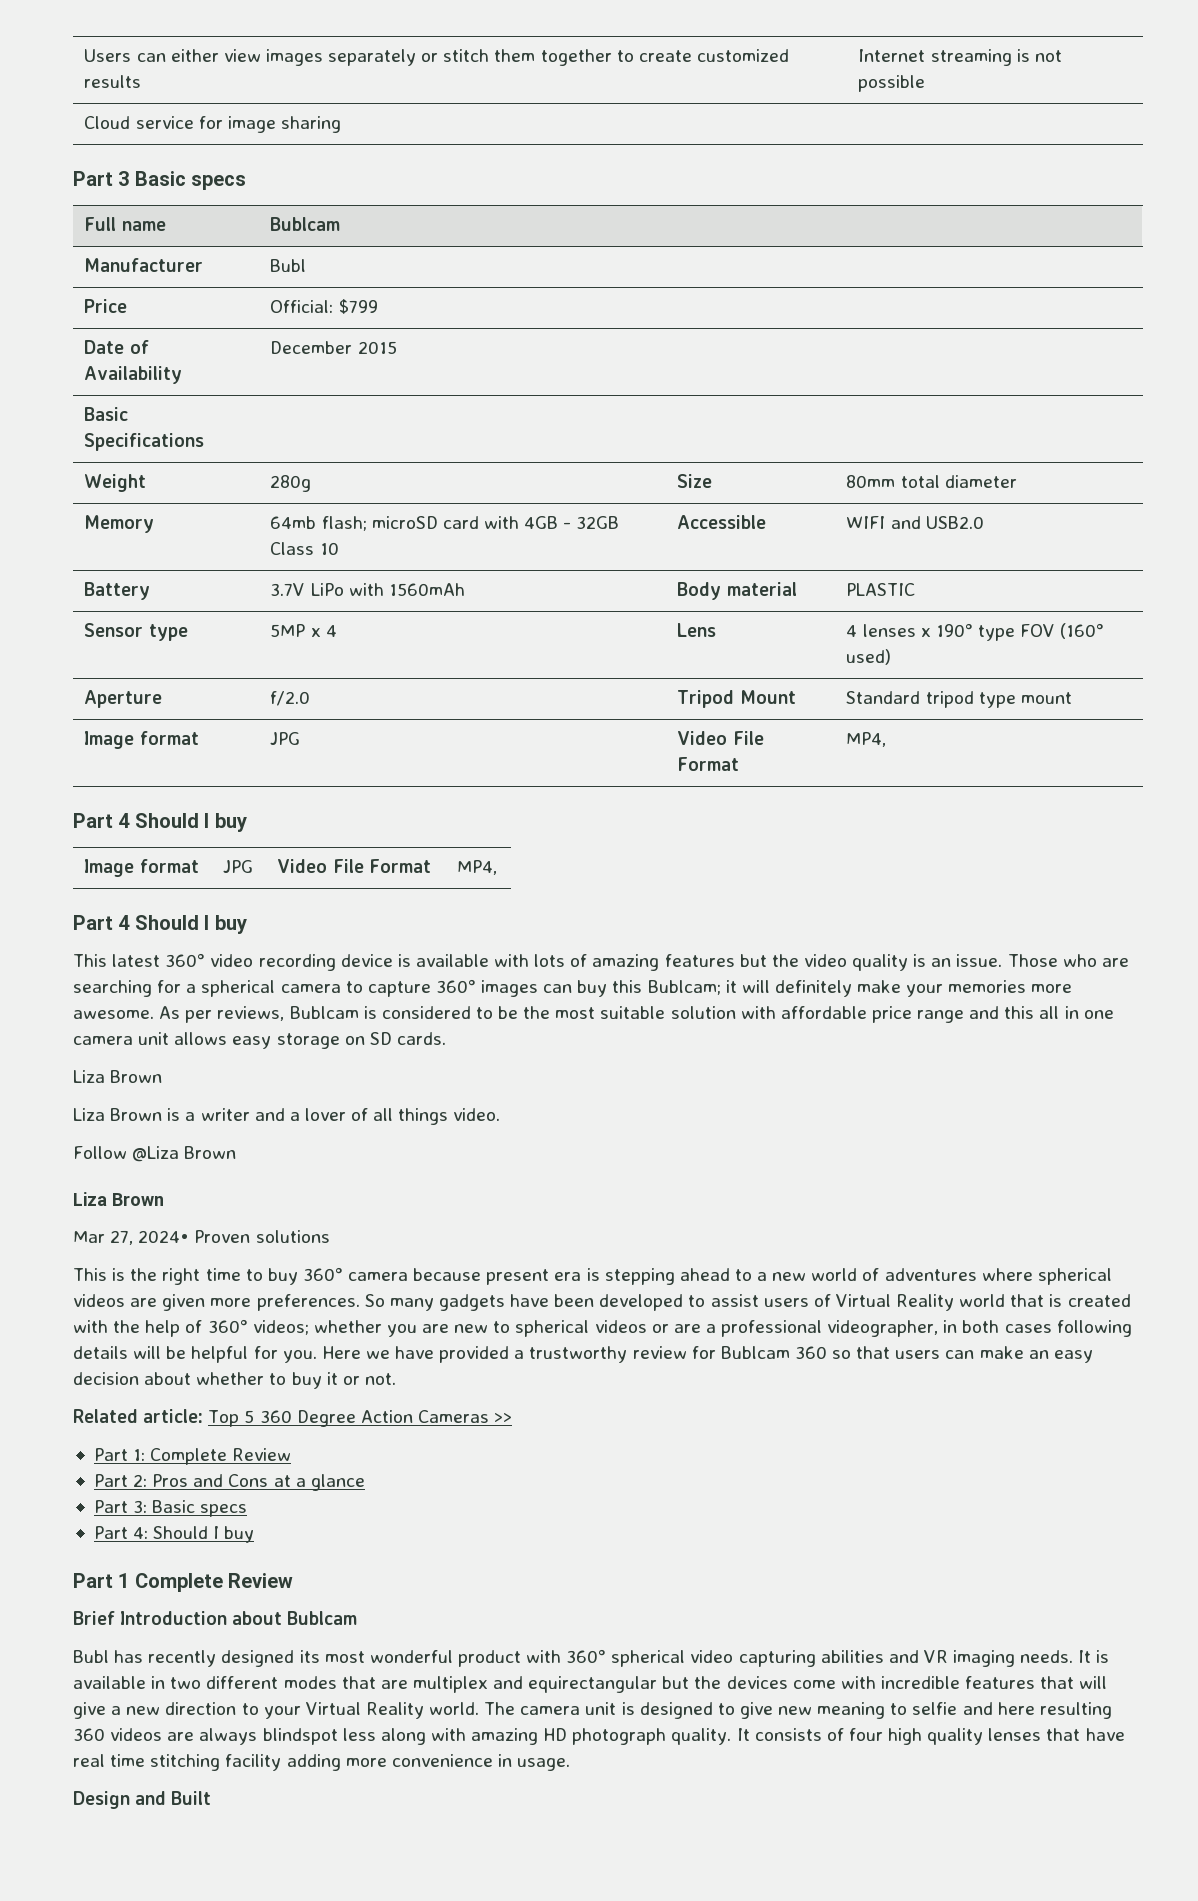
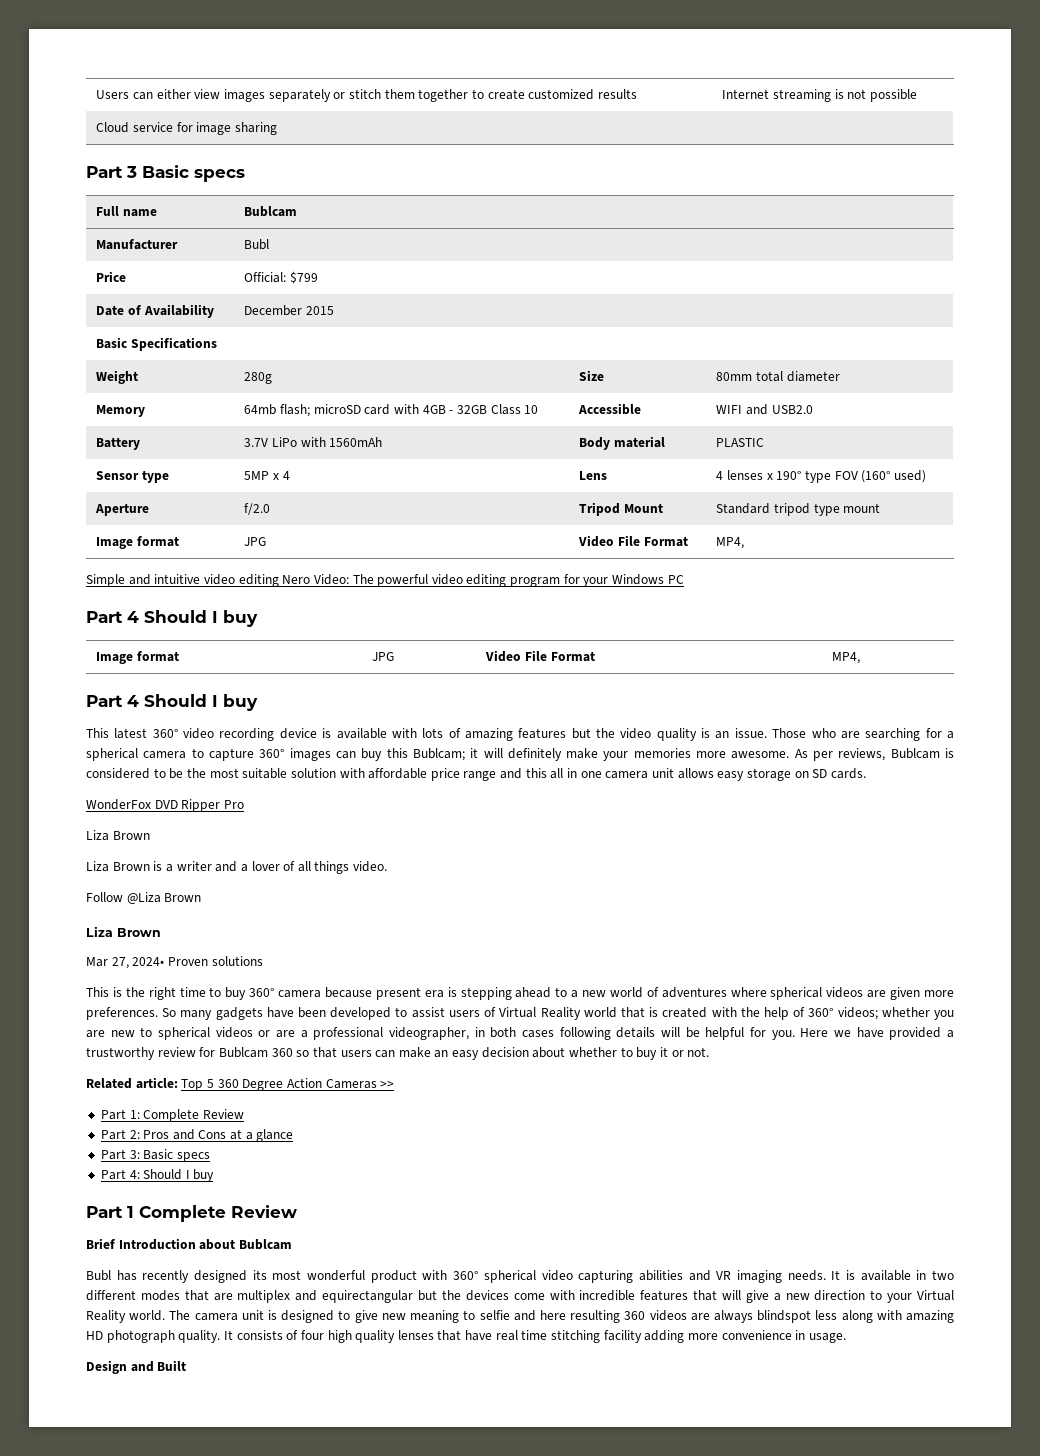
+ Simple and intuitive video editing Nero Video: The powerful video editing program for your Windows PC
+ WonderFox DVD Ripper Pro

